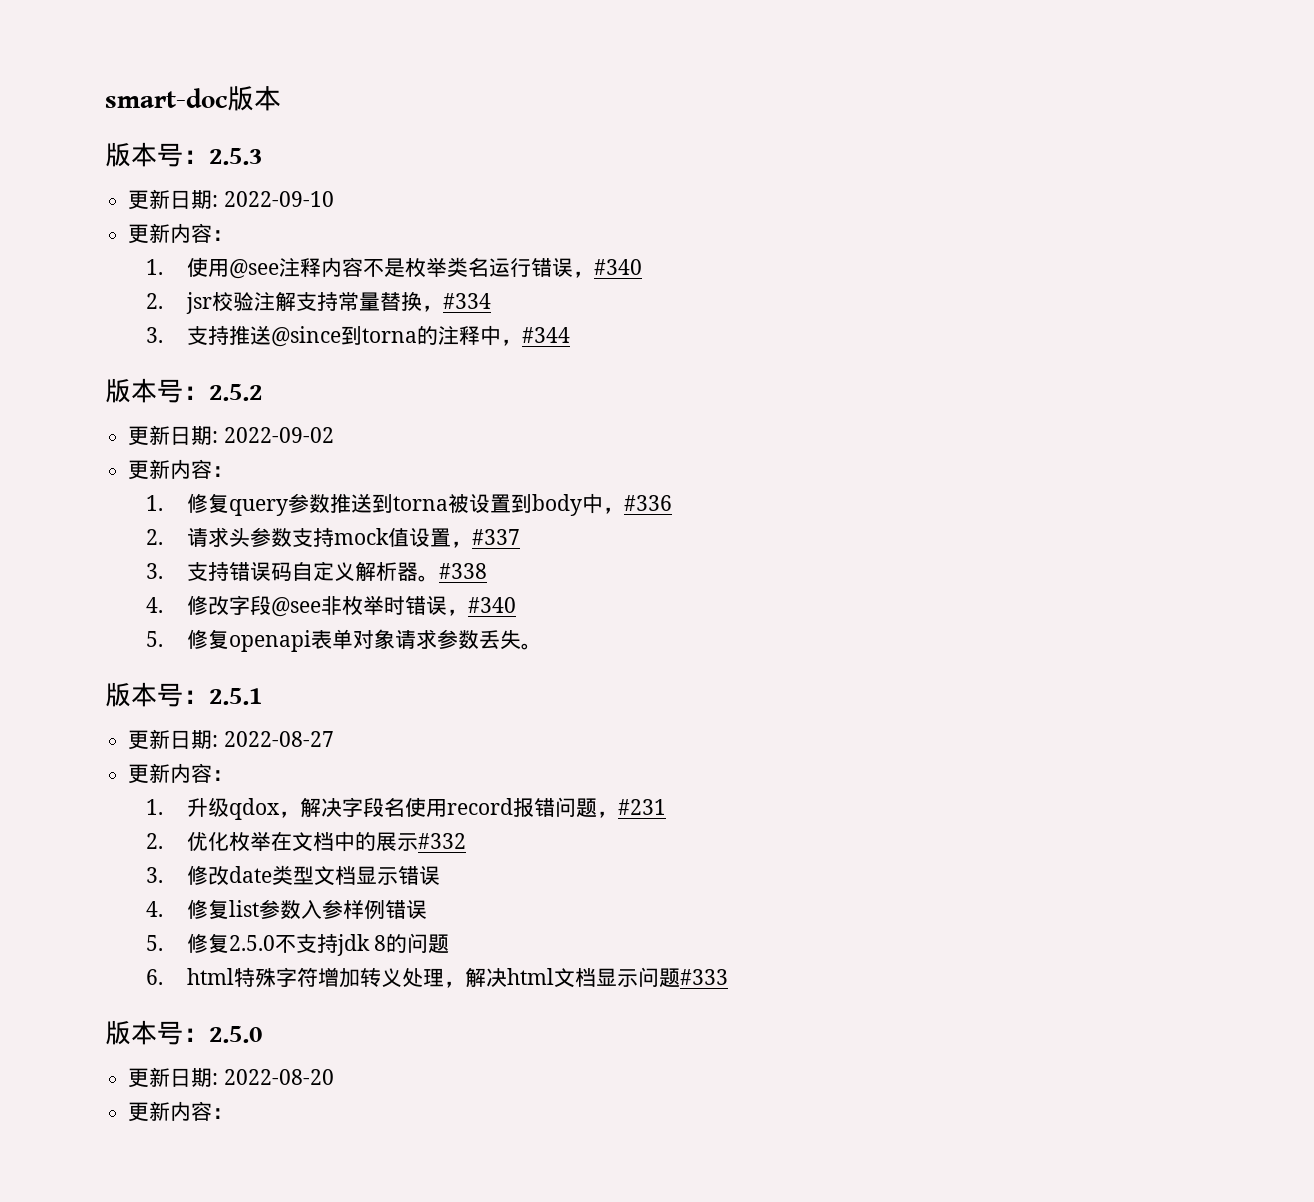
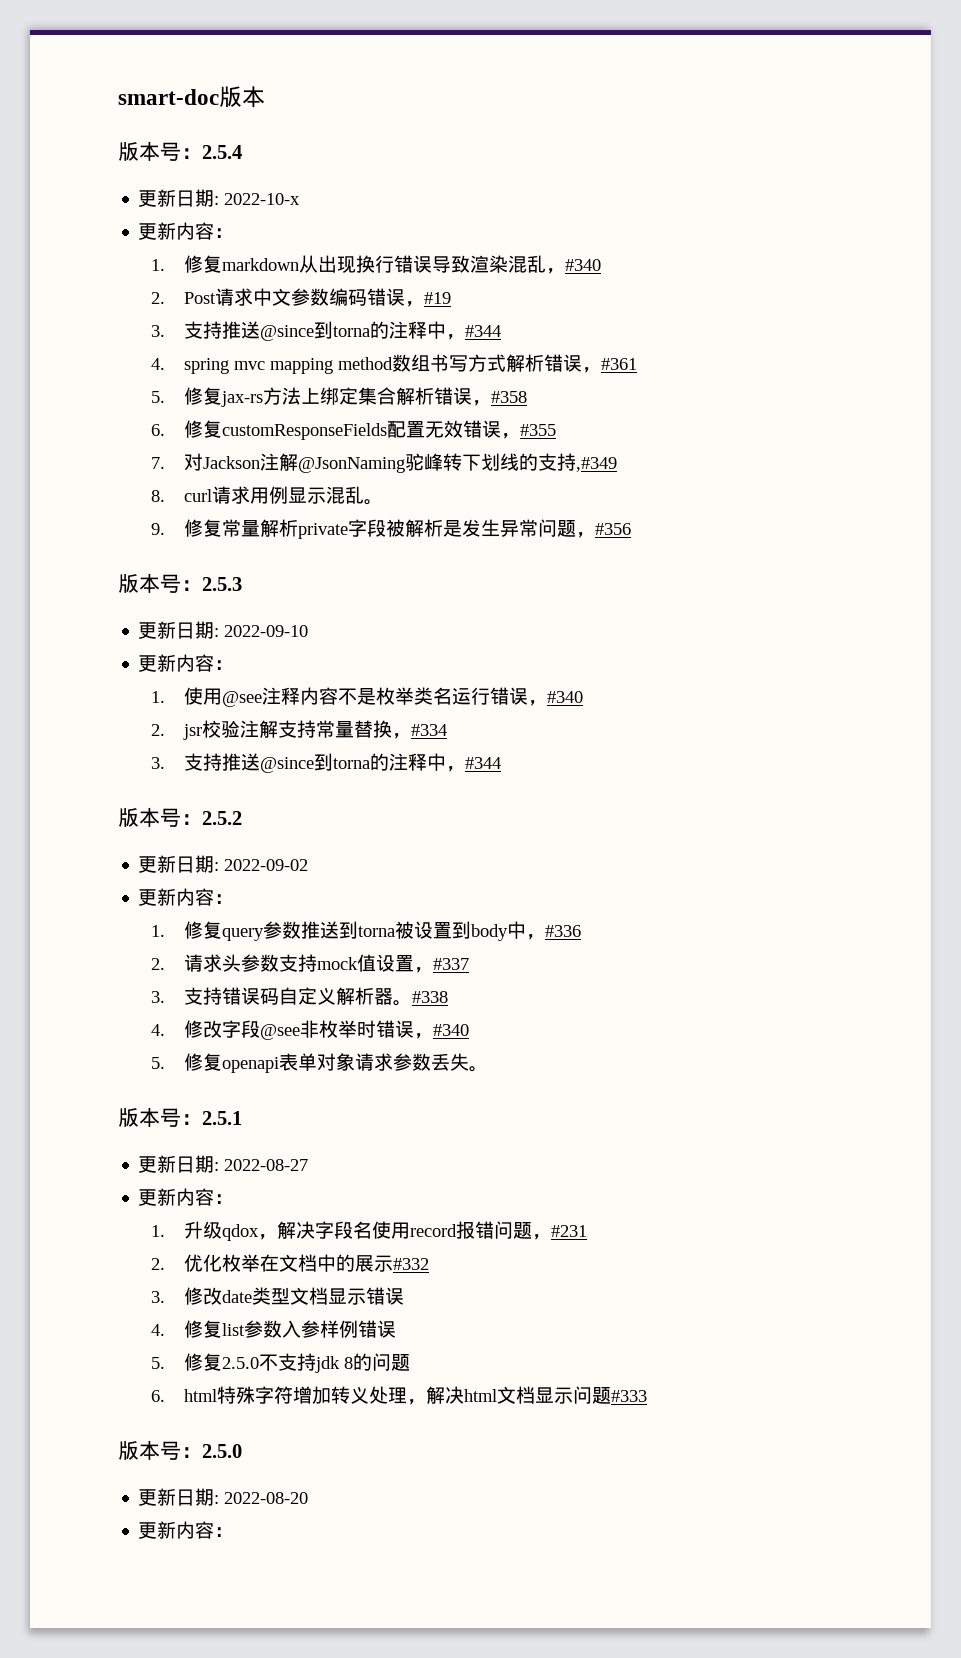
+ 版本号：2.5.4
+ 更新日期: 2022-10-x
+ 更新内容：
+ 1.修复markdown从出现换行错误导致渲染混乱，#340
+ 2. Post请求中文参数编码错误，#19
+ 3.支持推送@since到torna的注释中，#344
+ 4. spring mvc mapping method数组书写方式解析错误，#361
+ 5.修复jax-rs方法上绑定集合解析错误，#358
+ 6.修复customResponseFields配置无效错误，#355
+ 7.对Jackson注解@JsonNaming驼峰转下划线的支持,#349
+ 8. curl请求用例显示混乱。
+ 9.修复常量解析private字段被解析是发生异常问题，#356

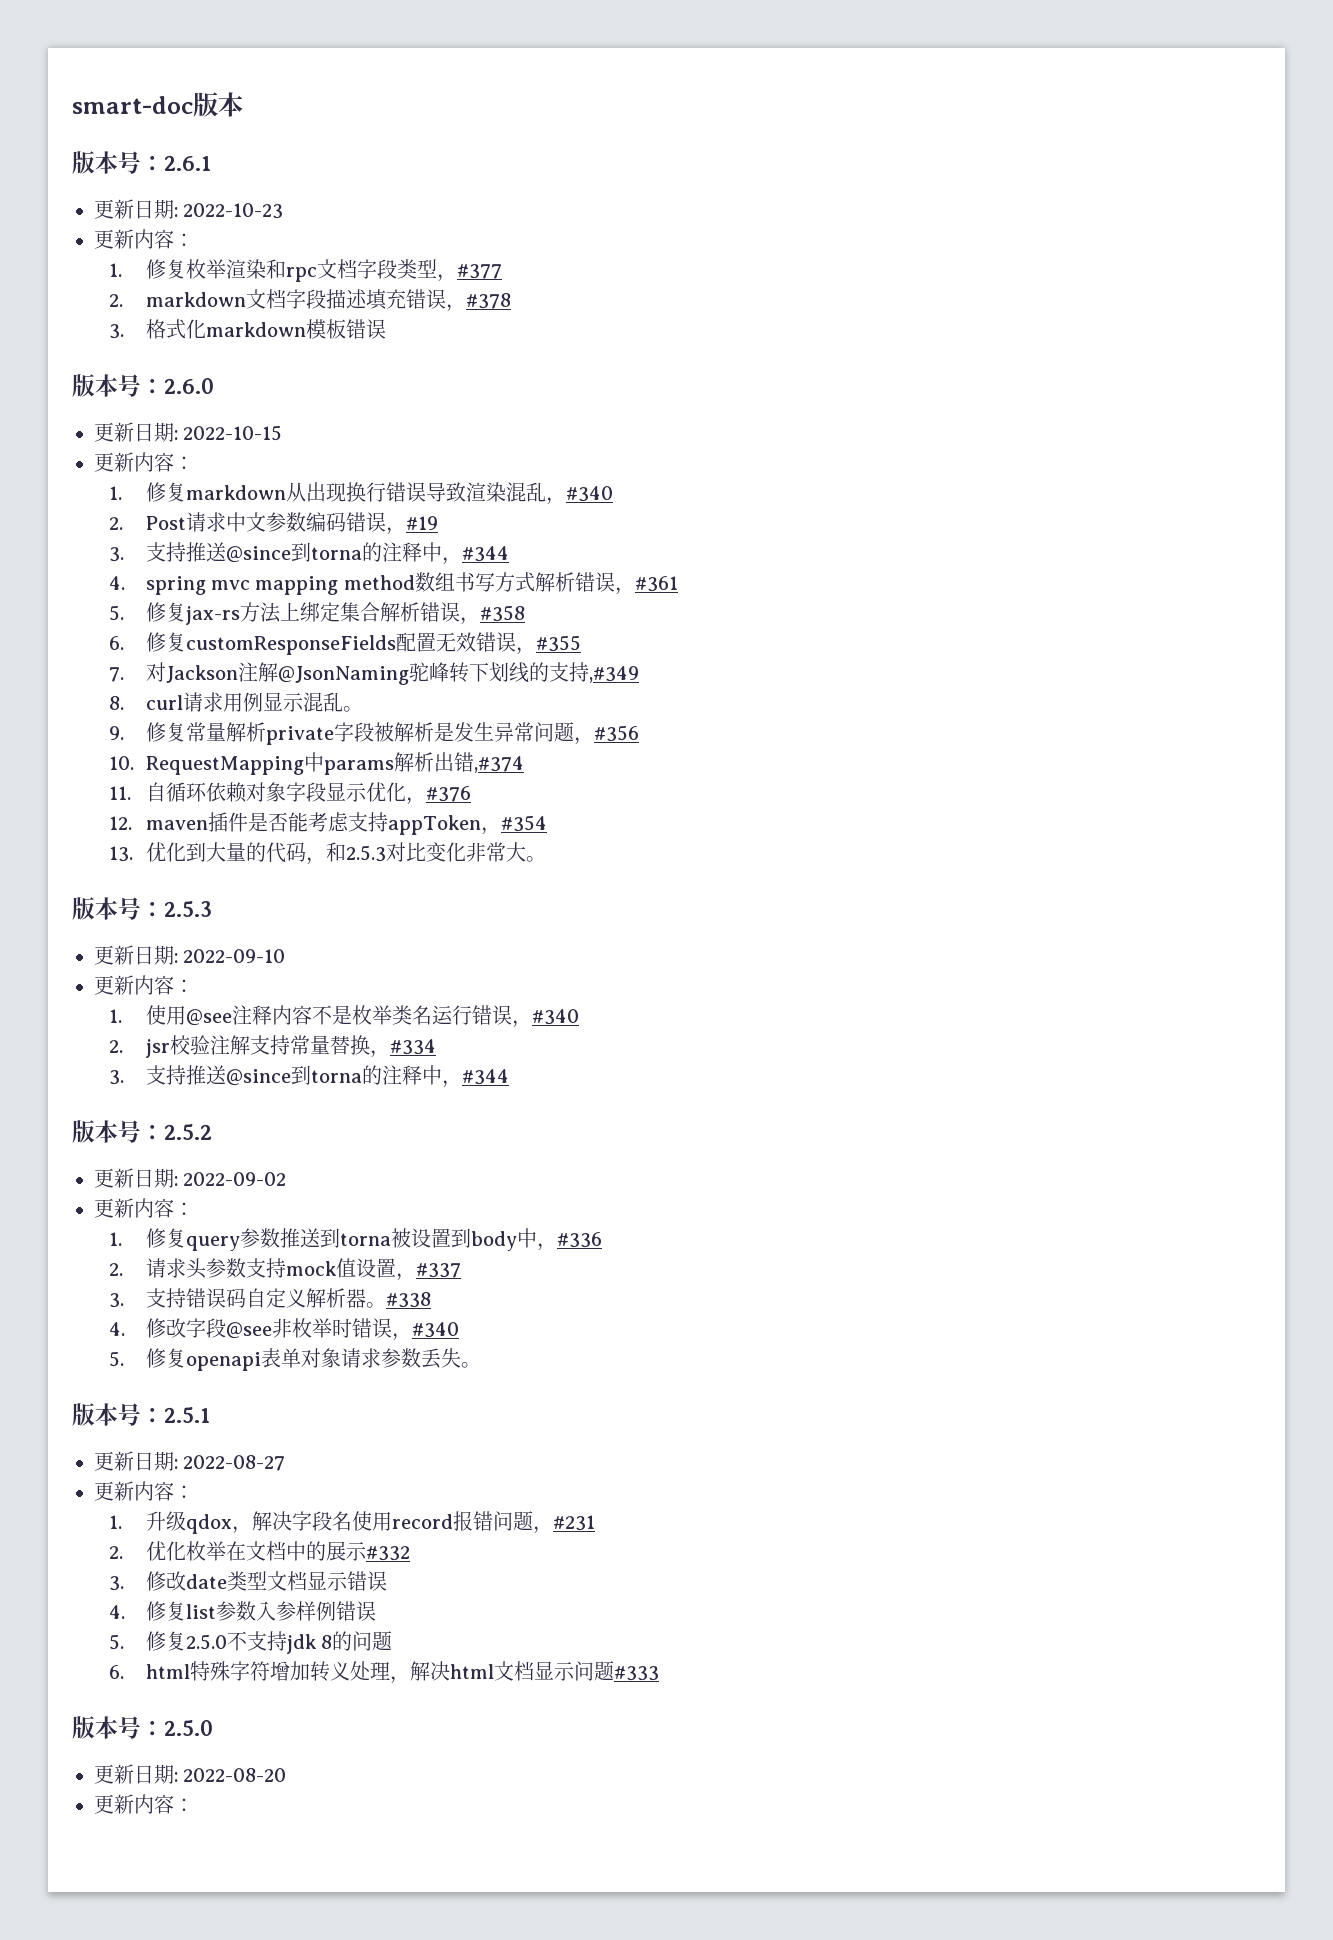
- 版本号：2.5.4
- 更新日期: 2022-10-x
+ 版本号：2.6.1
+ 更新日期: 2022-10-23
+ 更新内容：
+ 1.修复枚举渲染和rpc文档字段类型，#377
+ 2. markdown文档字段描述填充错误，#378
+ 3.格式化markdown模板错误
+ 版本号：2.6.0
+ 更新日期: 2022-10-15
+ 10. RequestMapping中params解析出错,#374
+ 11.自循环依赖对象字段显示优化，#376
+ 12. maven插件是否能考虑支持appToken，#354
+ 13.优化到大量的代码，和2.5.3对比变化非常大。

